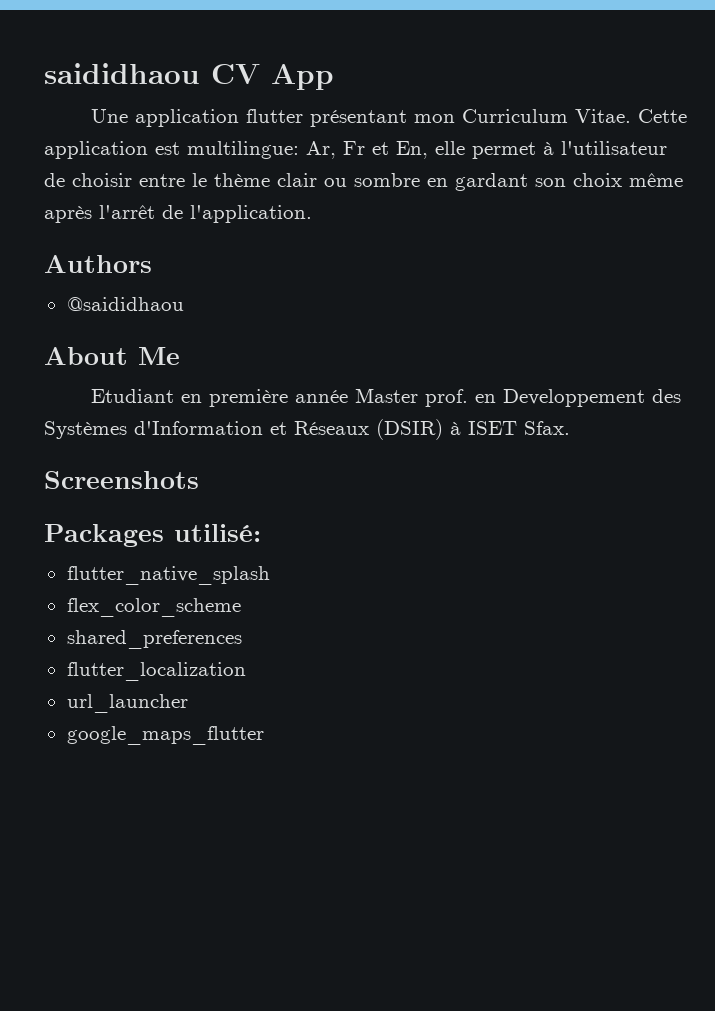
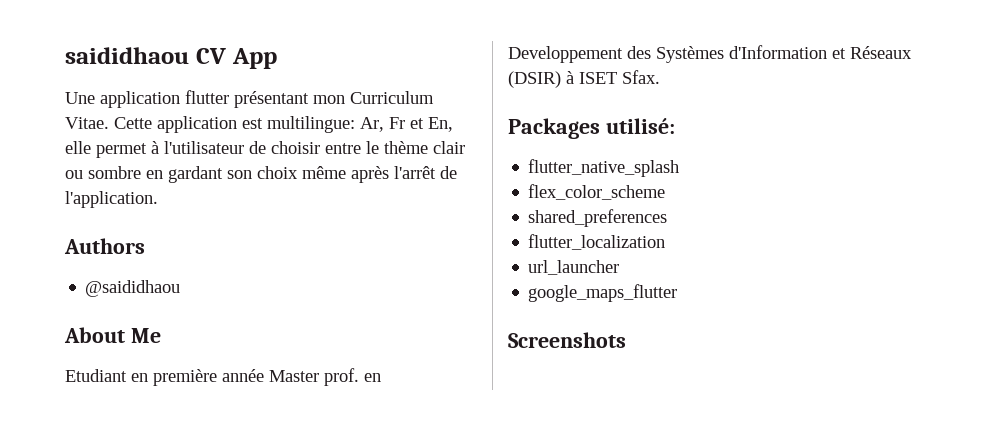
- Screenshots
+ Screenshots

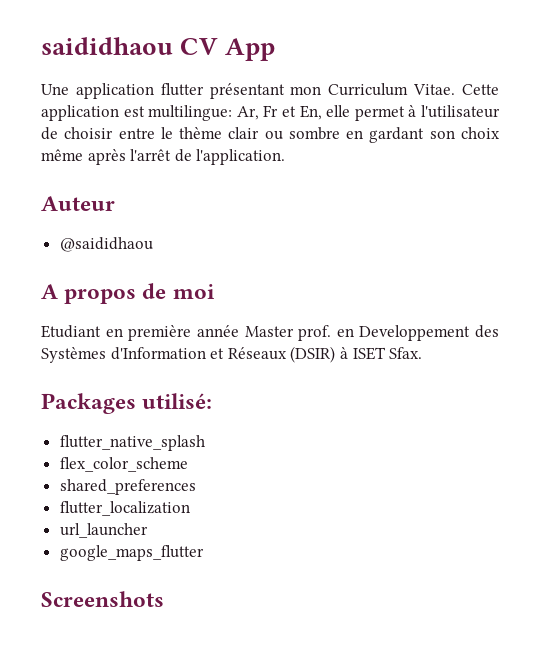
- Authors
+ Auteur
- About Me
+ A propos de moi

